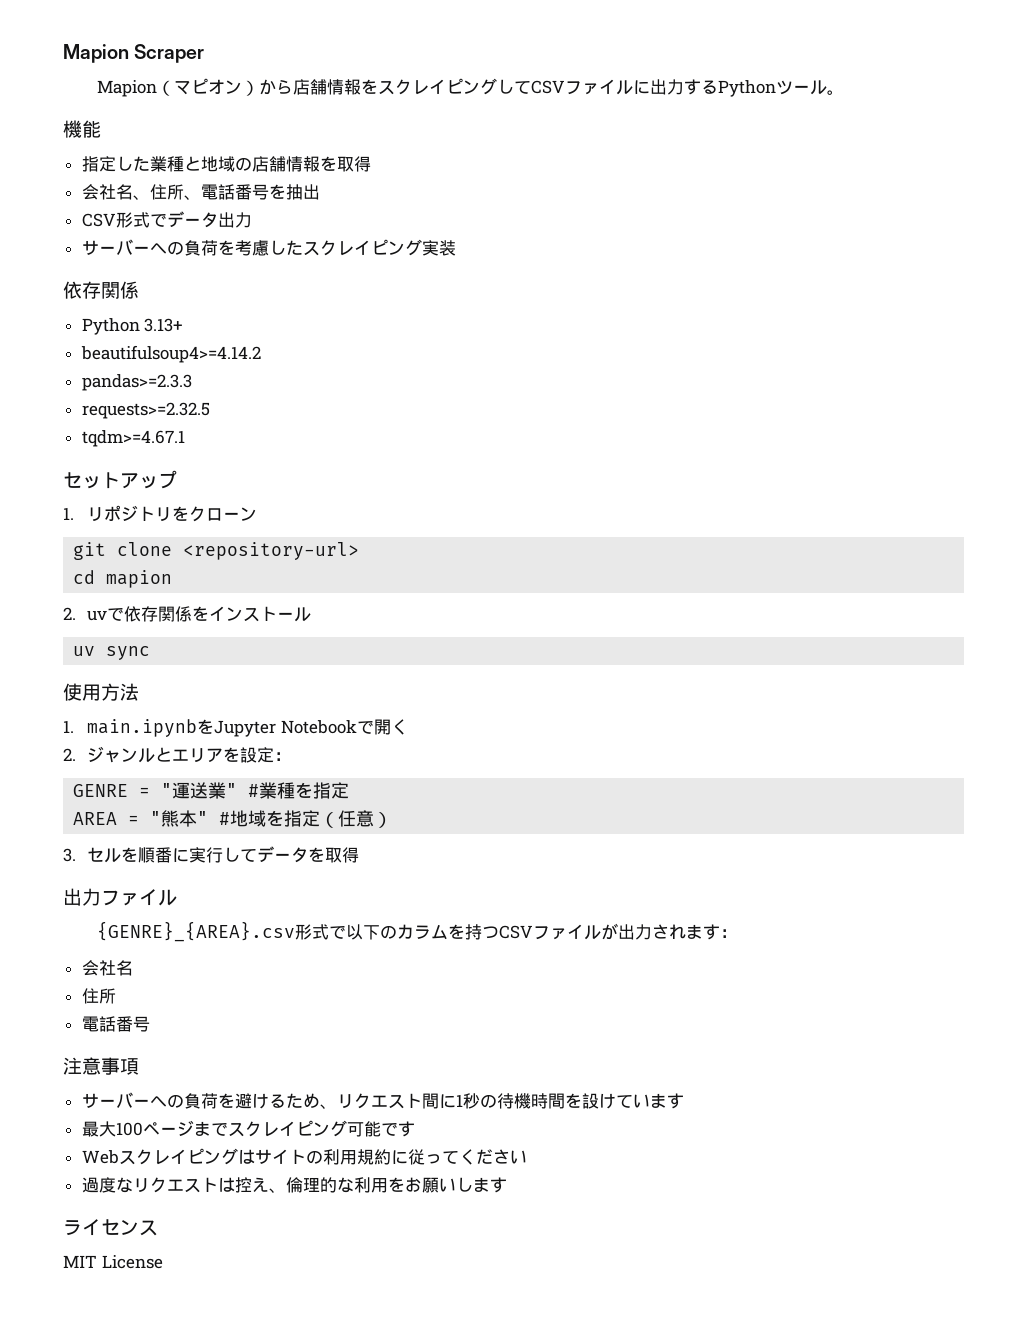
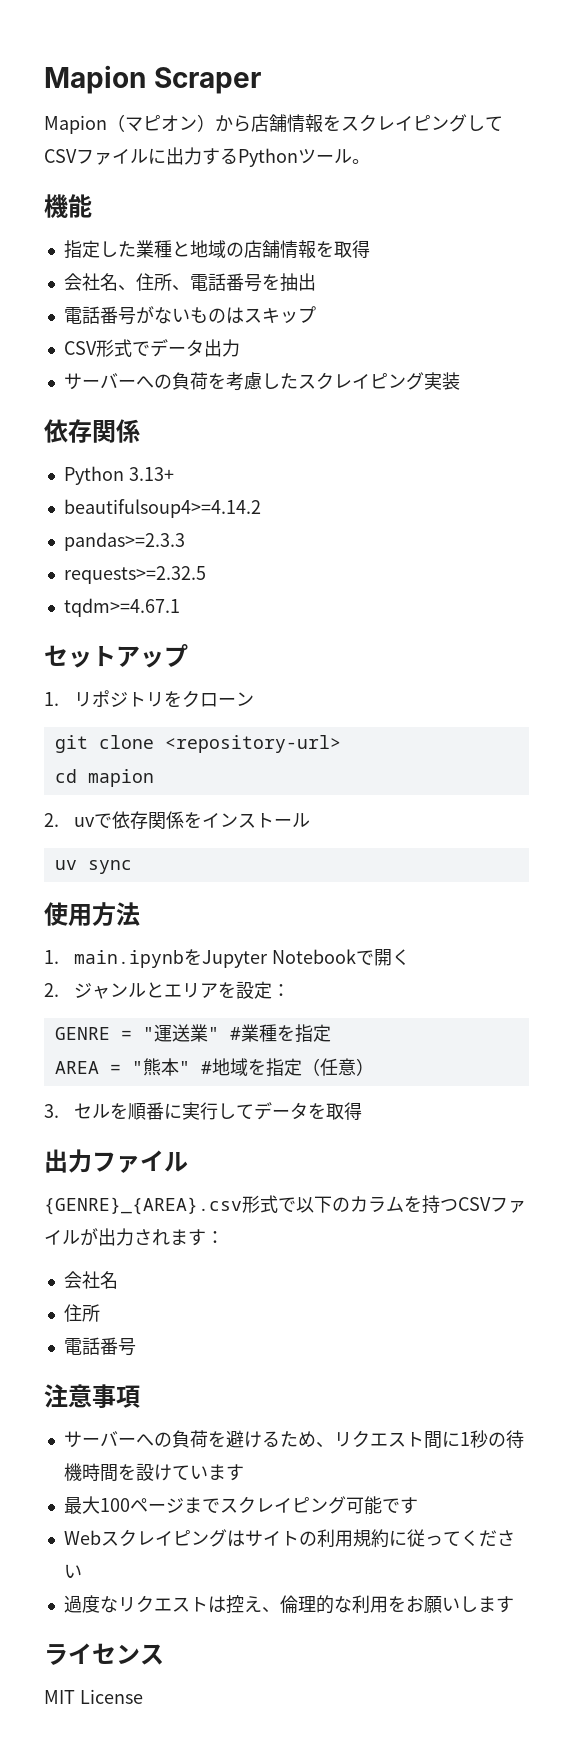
+ 電話番号がないものはスキップ

